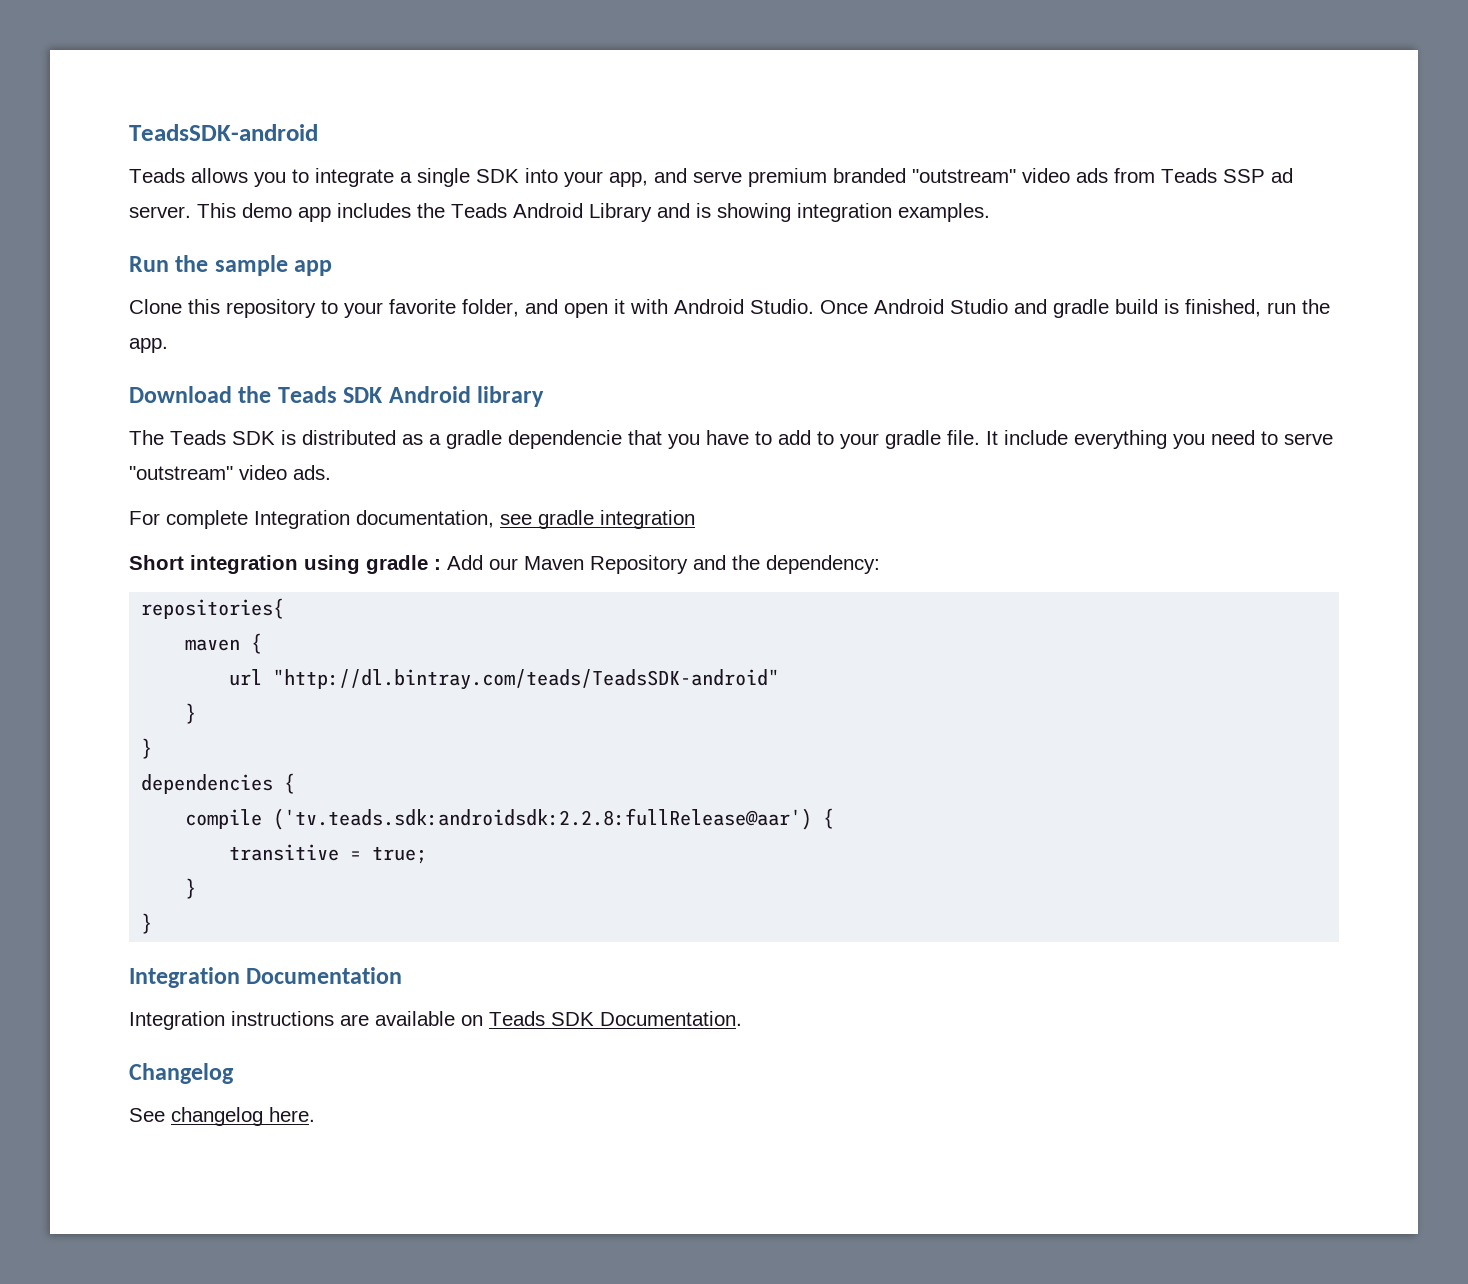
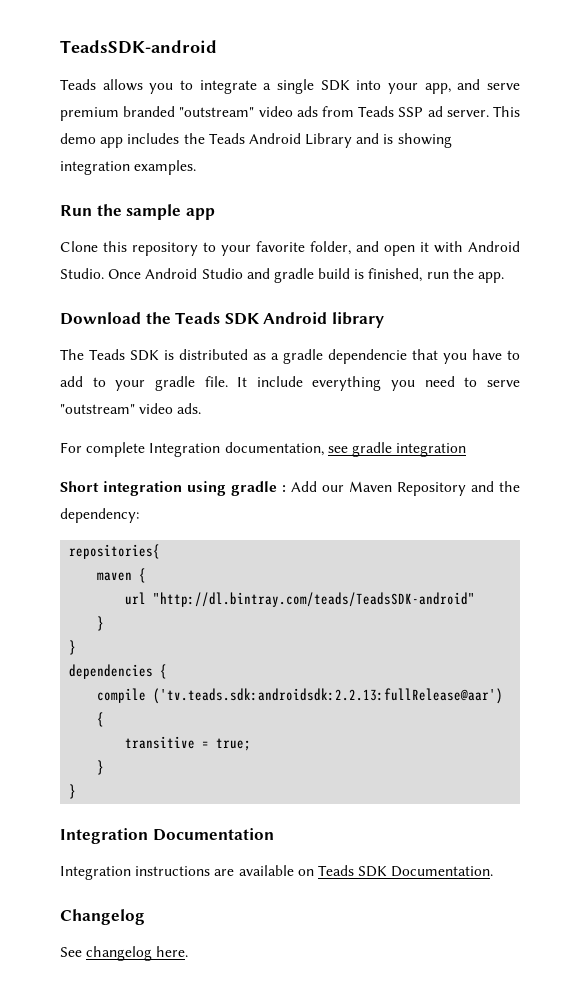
- compile ('tv.teads.sdk:androidsdk:2.2.8:fullRelease@aar') {
+ compile ('tv.teads.sdk:androidsdk:2.2.13:fullRelease@aar') {

